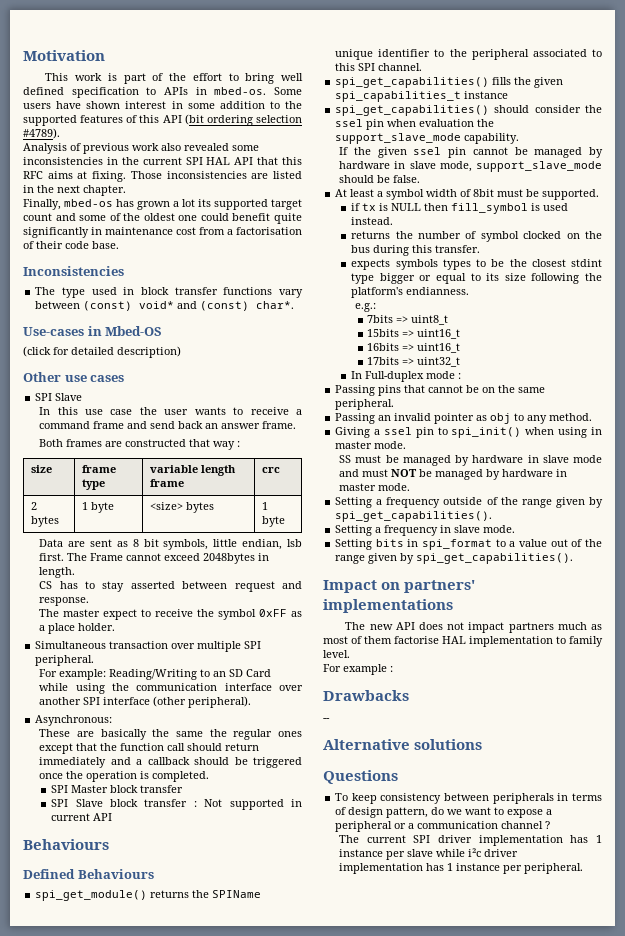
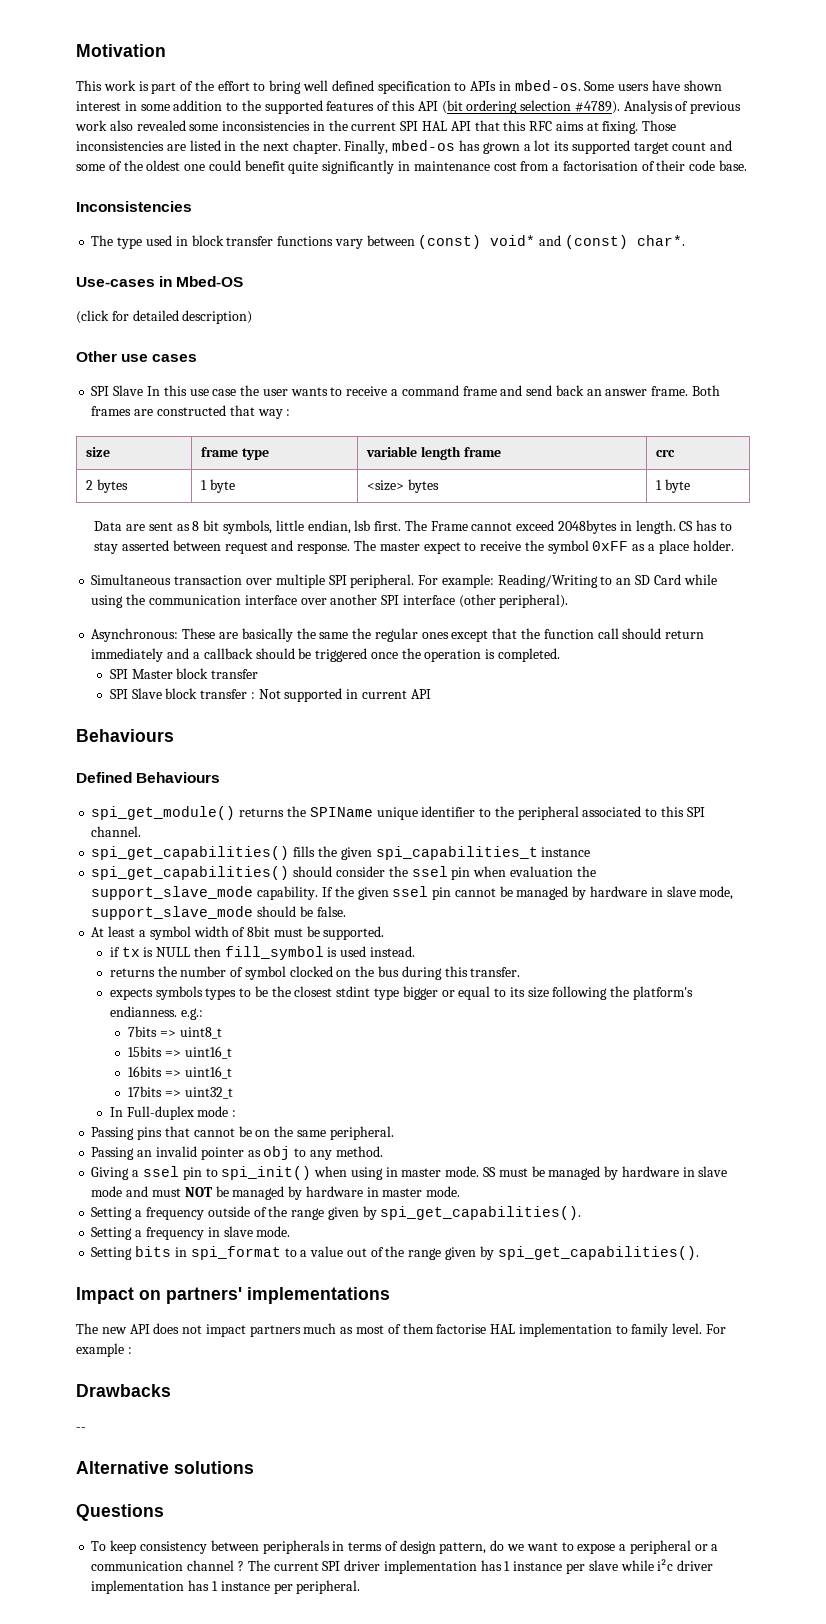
- Some users have shown interest in some addition to the supported features of this API (bit ordering selection #4789).
- Analysis of previous work also revealed some inconsistencies in the current SPI HAL API that this RFC aims at fixing.
+ Some users have shown interest in some addition to the supported features of this API (bit ordering selection #4789). Analysis of previous work also revealed some inconsistencies in the current SPI HAL API that this RFC aims at fixing.
- Those inconsistencies are listed in the next chapter.
- Finally, mbed-os has grown a lot its supported target count and some of the oldest one could benefit quite significantly in maintenance cost from a factorisation of their code base.
+ Those inconsistencies are listed in the next chapter. Finally, mbed-os has grown a lot its supported target count and some of the oldest one could benefit quite significantly in maintenance cost from a factorisation of their code base.
  Other use cases
- SPI Slave
- In this use case the user wants to receive a command frame and send back an answer frame.
- Both frames are constructed that way :
+ SPI Slave In this use case the user wants to receive a command frame and send back an answer frame. Both frames are constructed that way :
- The Frame cannot exceed 2048bytes in length.
- CS has to stay asserted between request and response.
- The master expect to receive the symbol 0xFF as a place holder.
+ The Frame cannot exceed 2048bytes in length. CS has to stay asserted between request and response. The master expect to receive the symbol 0xFF as a place holder.
- Simultaneous transaction over multiple SPI peripheral.
- For example: Reading/Writing to an SD Card while using the communication interface over another SPI interface (other peripheral).
+ Simultaneous transaction over multiple SPI peripheral. For example: Reading/Writing to an SD Card while using the communication interface over another SPI interface (other peripheral).
- Asynchronous:
- These are basically the same the regular ones except that the function call should return immediately and a callback should be triggered once the operation is completed.
+ Asynchronous: These are basically the same the regular ones except that the function call should return immediately and a callback should be triggered once the operation is completed.
- spi_get_capabilities() should consider the ssel pin when evaluation the support_slave_mode capability.
- If the given ssel pin cannot be managed by hardware in slave mode, support_slave_mode should be false.
+ spi_get_capabilities() should consider the ssel pin when evaluation the support_slave_mode capability. If the given ssel pin cannot be managed by hardware in slave mode, support_slave_mode should be false.
- expects symbols types to be the closest stdint type bigger or equal to its size following the platform's endianness.
- e.g.:
+ expects symbols types to be the closest stdint type bigger or equal to its size following the platform's endianness. e.g.:
- Giving a ssel pin to spi_init() when using in master mode.
- SS must be managed by hardware in slave mode and must NOT be managed by hardware in master mode.
+ Giving a ssel pin to spi_init() when using in master mode. SS must be managed by hardware in slave mode and must NOT be managed by hardware in master mode.
- The new API does not impact partners much as most of them factorise HAL implementation to family level.
- For example :
+ The new API does not impact partners much as most of them factorise HAL implementation to family level. For example :
- To keep consistency between peripherals in terms of design pattern, do we want to expose a peripheral or a communication channel ?
- The current SPI driver implementation has 1 instance per slave while i²c driver implementation has 1 instance per peripheral.
+ To keep consistency between peripherals in terms of design pattern, do we want to expose a peripheral or a communication channel ? The current SPI driver implementation has 1 instance per slave while i²c driver implementation has 1 instance per peripheral.

